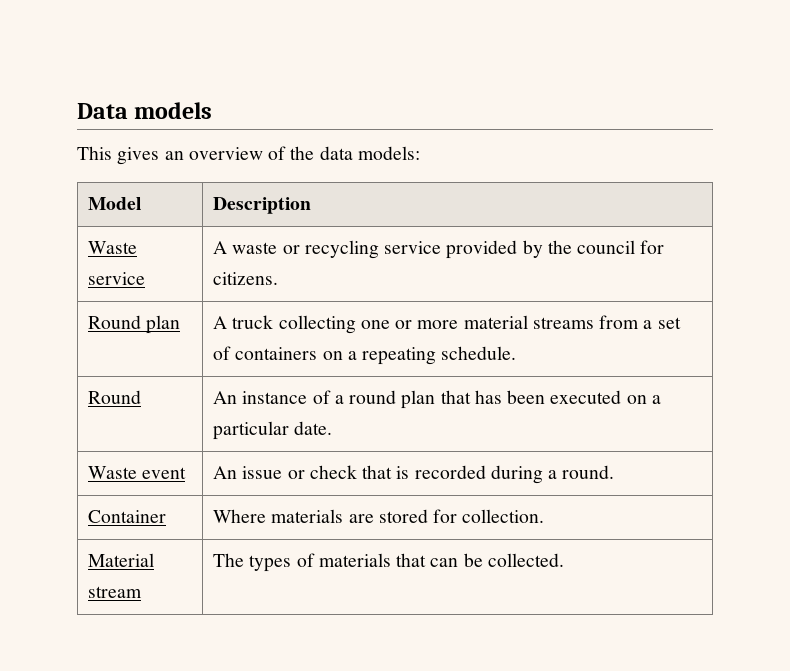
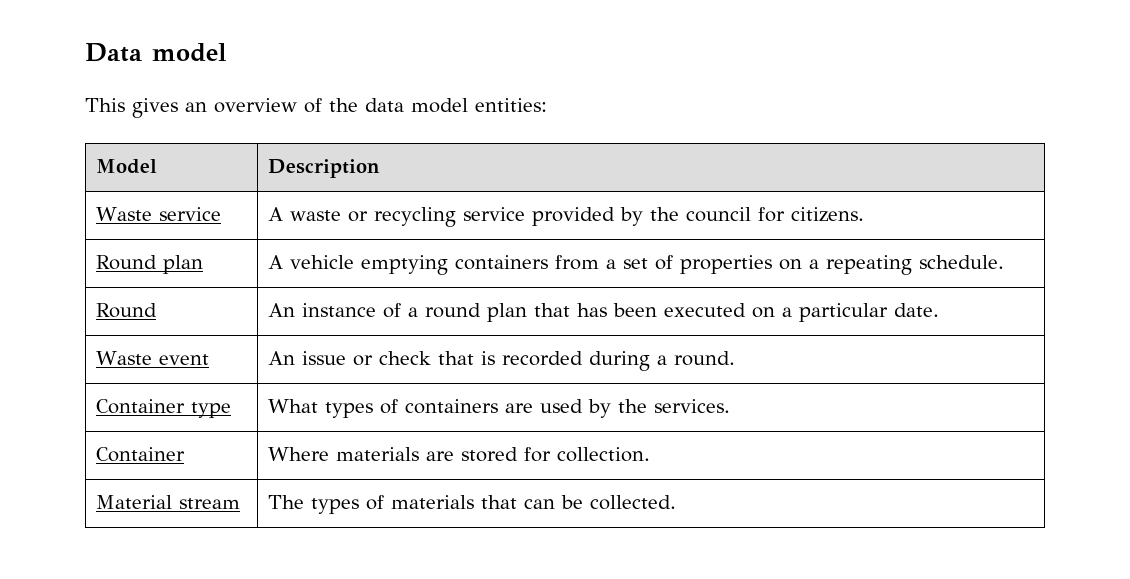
- Data models
+ Data model
- This gives an overview of the data models:
+ This gives an overview of the data model entities:
- Round plan | A truck collecting one or more material streams from a set of containers on a repeating schedule.
+ Round plan | A vehicle emptying containers from a set of properties on a repeating schedule.
+ Container type | What types of containers are used by the services.

